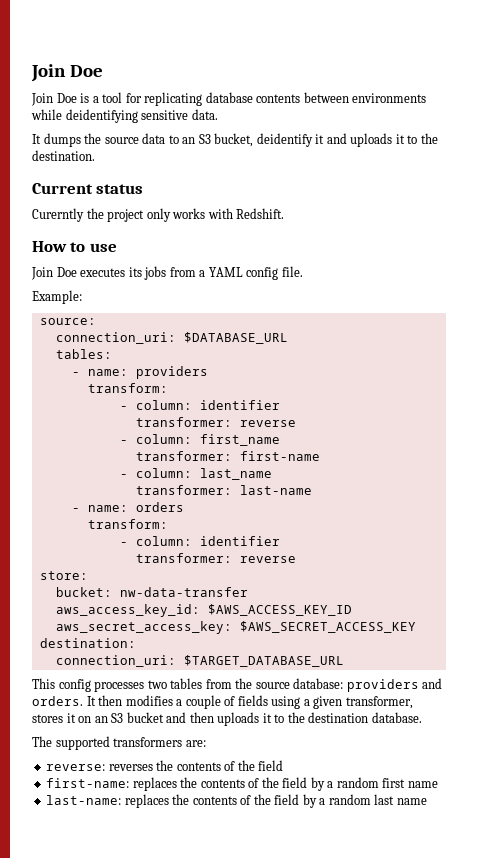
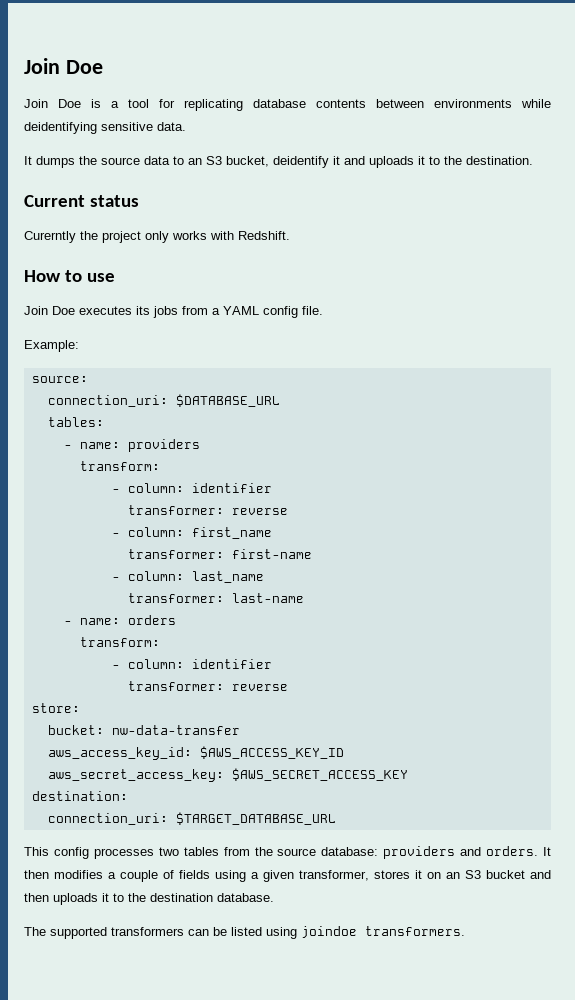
- The supported transformers are:
- reverse: reverses the contents of the field
- first-name: replaces the contents of the field by a random first name
- last-name: replaces the contents of the field by a random last name
+ The supported transformers can be listed using joindoe transformers.

